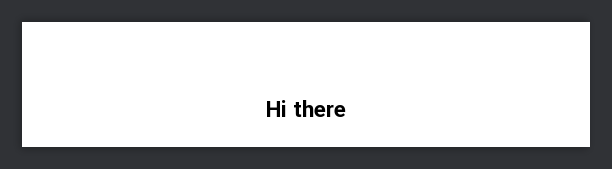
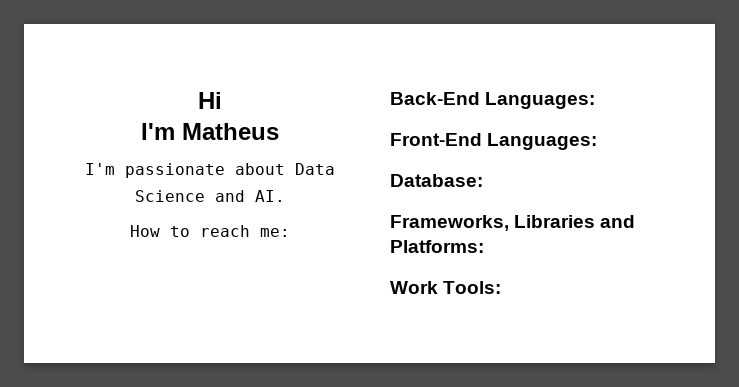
- Hi there
+ Hi
+ I'm Matheus
+ I'm passionate about Data Science and AI.
+ How to reach me:
+ Back-End Languages:
+ Front-End Languages:
+ Database:
+ Frameworks, Libraries and Platforms:
+ Work Tools:

